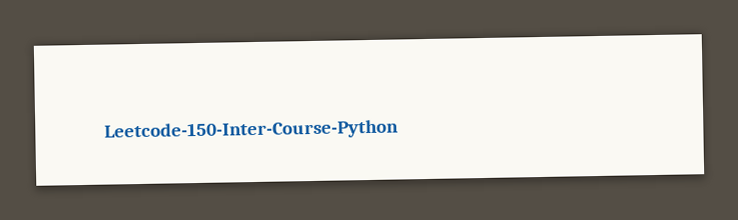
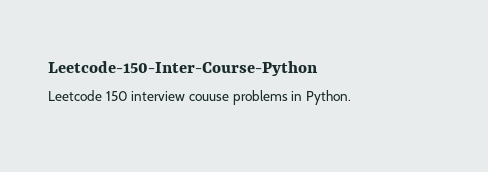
+ Leetcode 150 interview couuse problems in Python.

